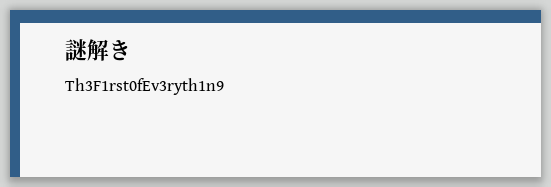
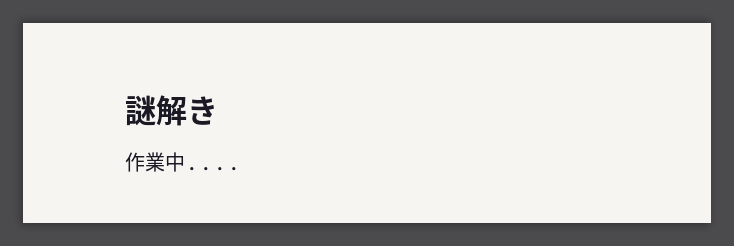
- Th3F1rst0fEv3ryth1n9
+ 作業中....

